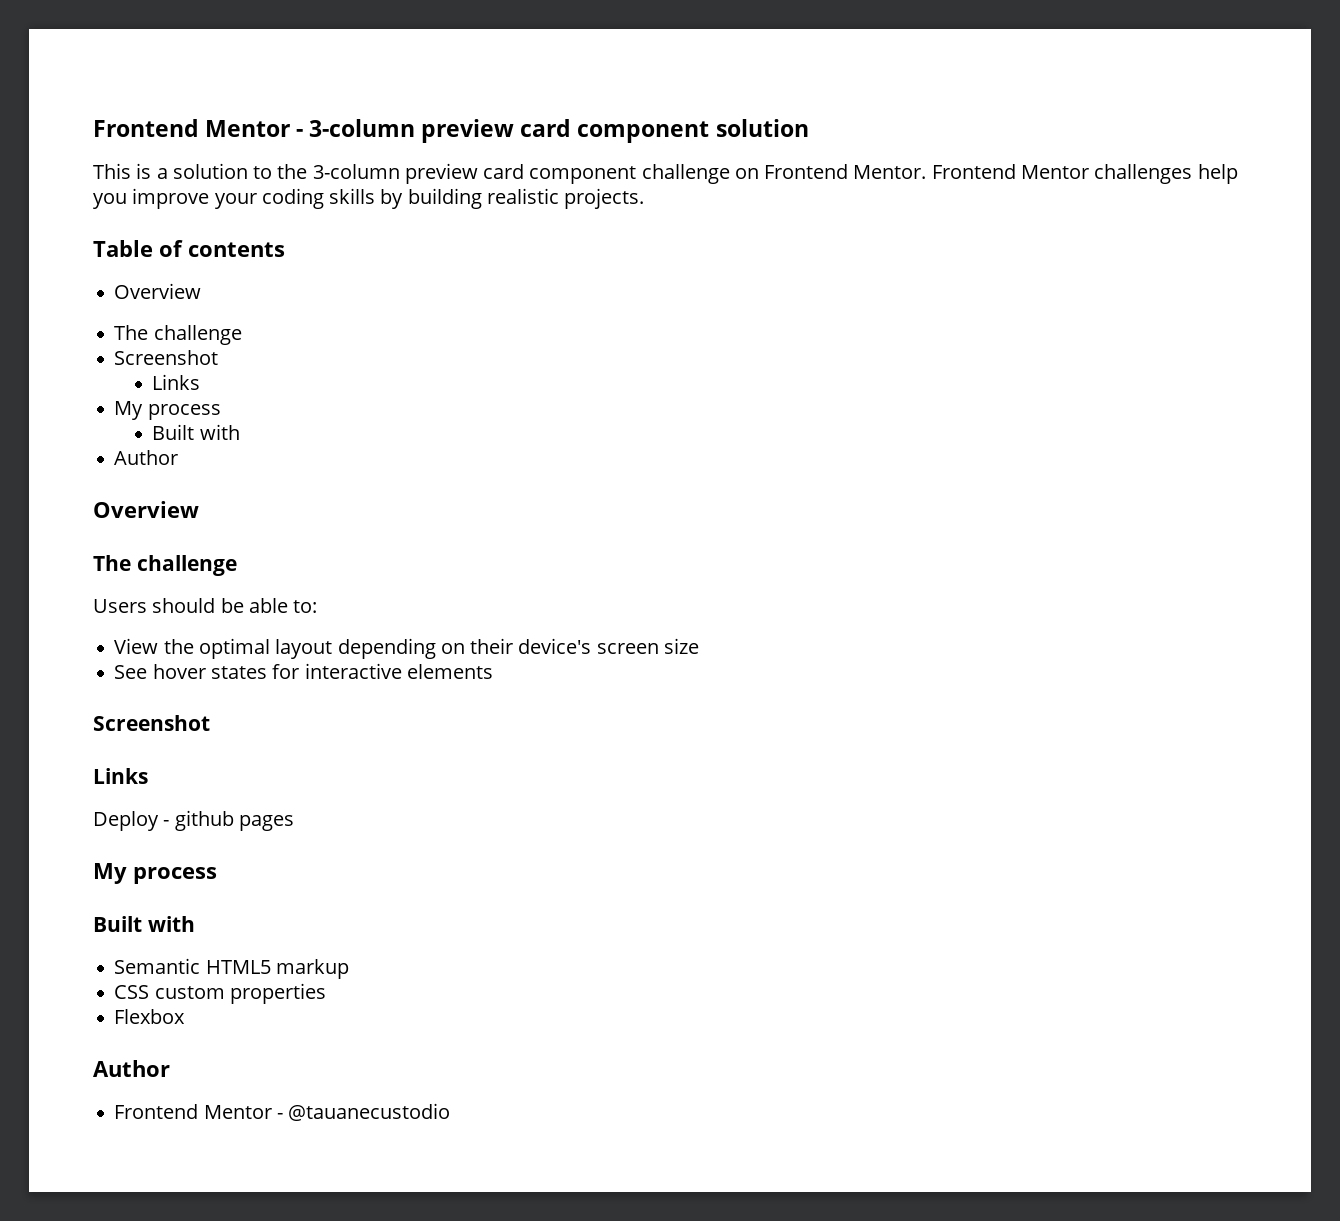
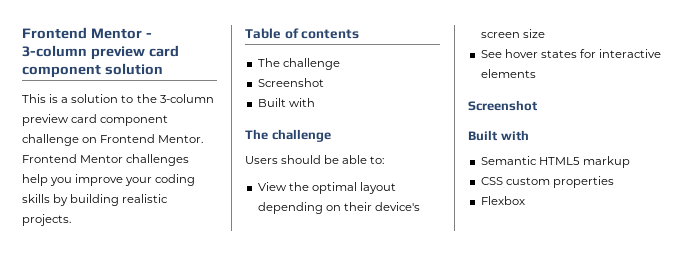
  Table of contents
- Overview
  The challenge
  Screenshot
- Links
- My process
  Built with
- Author
- Overview
  See hover states for interactive elements
  Screenshot
- Links
- Deploy - github pages
- My process
  Flexbox
- Author
- Frontend Mentor - @tauanecustodio

